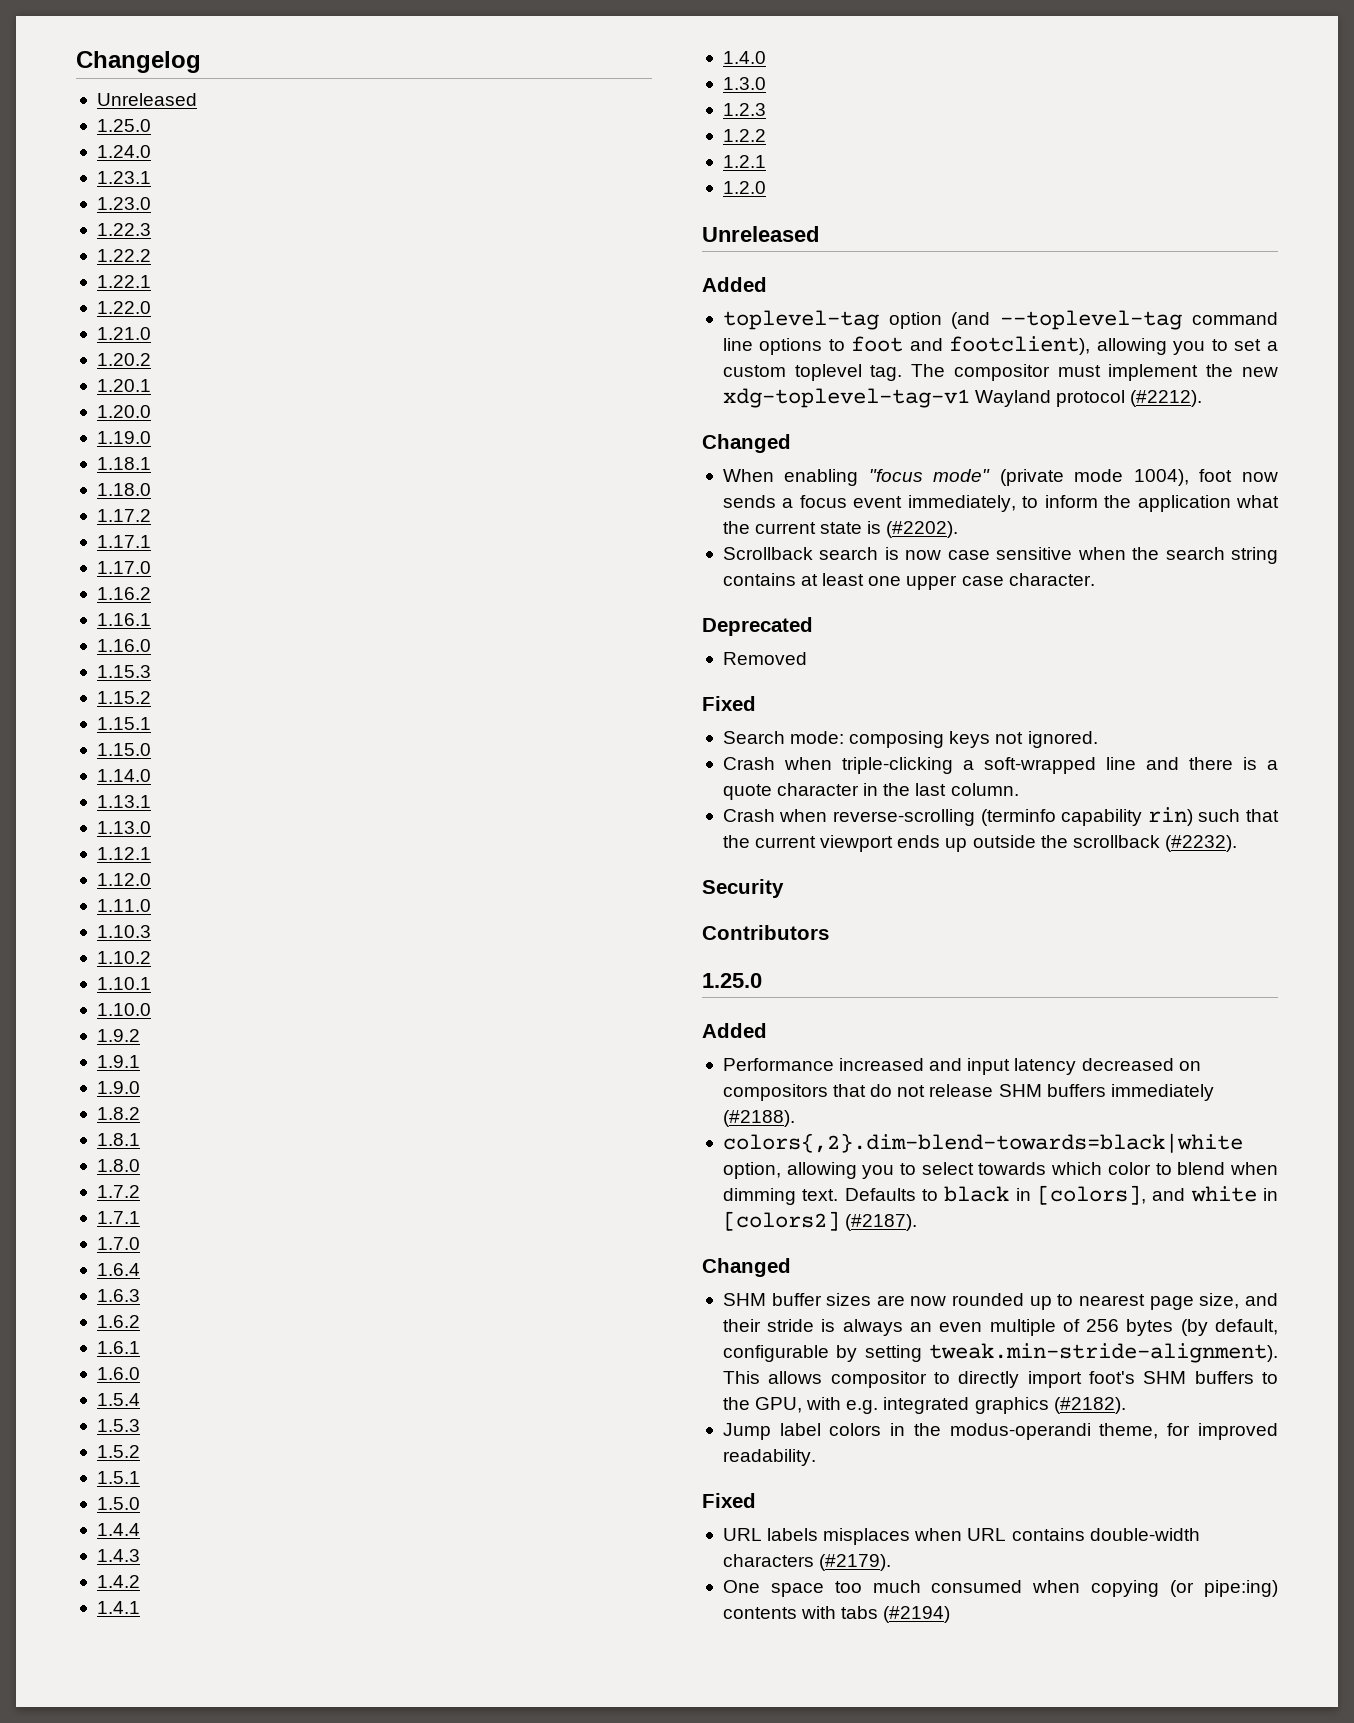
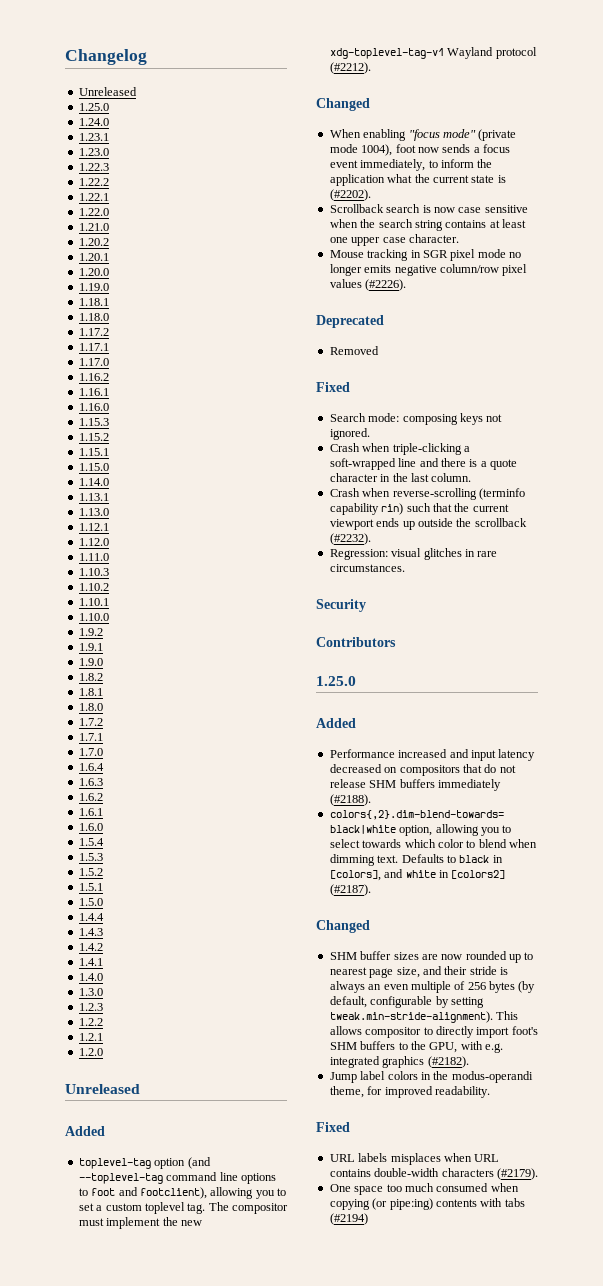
+ Mouse tracking in SGR pixel mode no longer emits negative column/row pixel values (#2226).
+ Regression: visual glitches in rare circumstances.

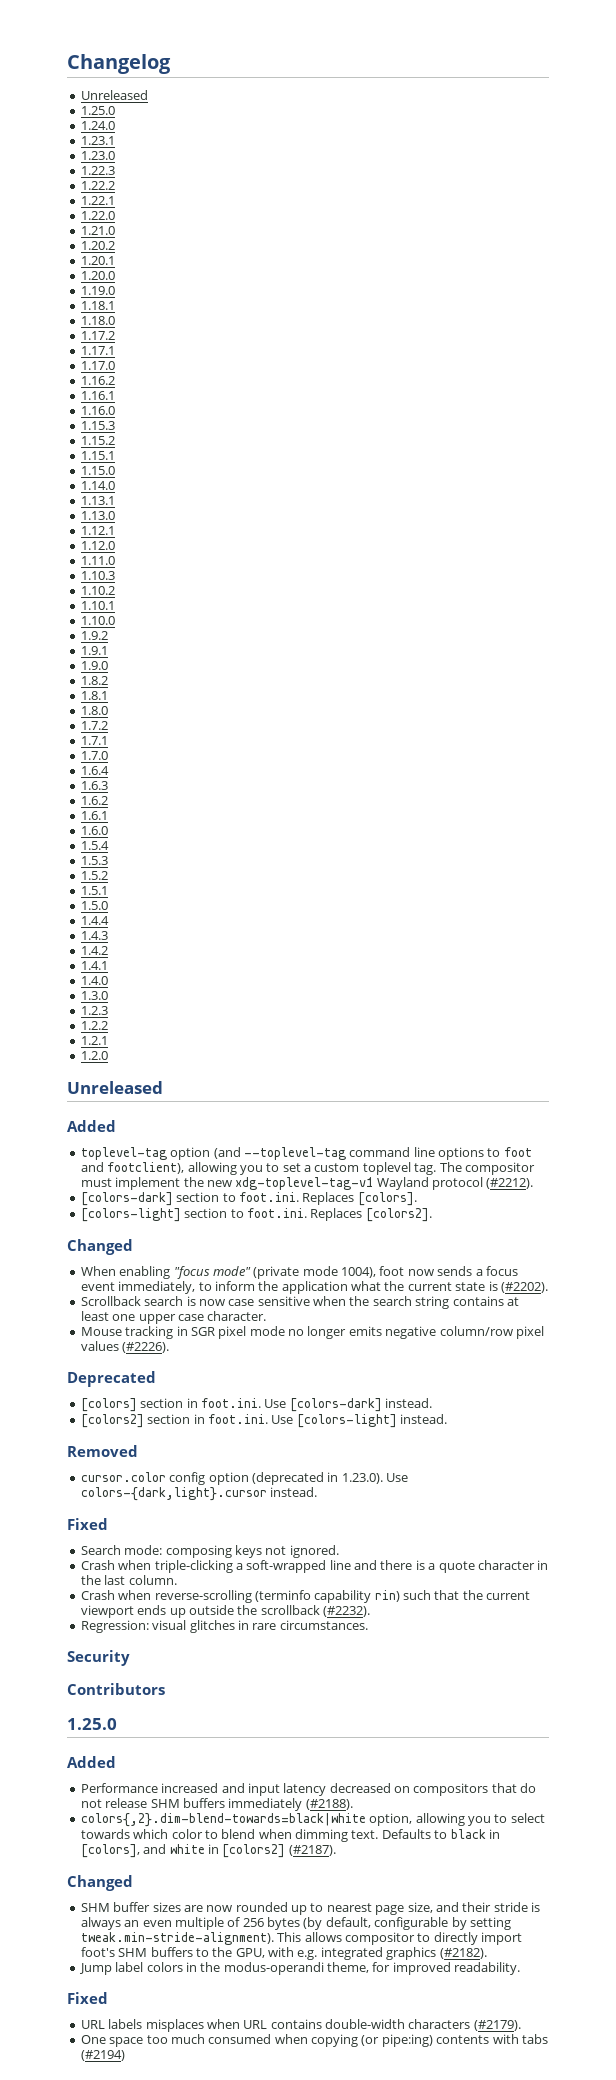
+ [colors-dark] section to foot.ini. Replaces [colors].
+ [colors-light] section to foot.ini. Replaces [colors2].
+ [colors] section in foot.ini. Use [colors-dark] instead.
+ [colors2] section in foot.ini. Use [colors-light] instead.
  Removed
+ cursor.color config option (deprecated in 1.23.0). Use colors-{dark,light}.cursor instead.

